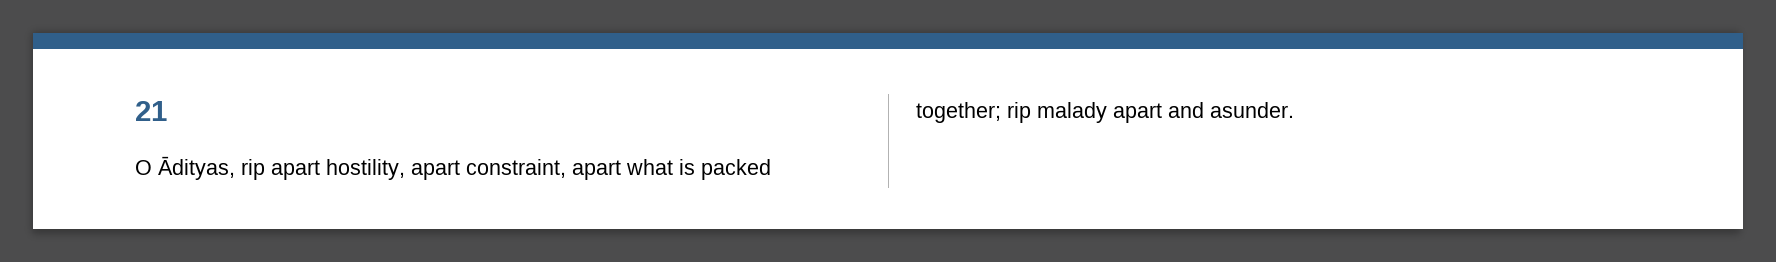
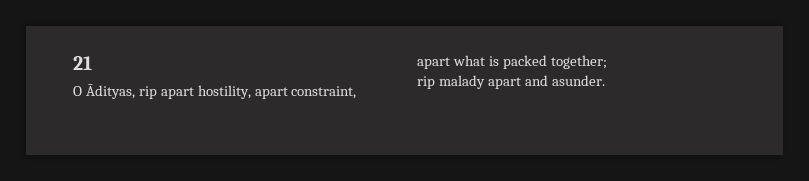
- O Ādityas, rip apart hostility, apart constraint, apart what is packed together; rip malady apart and asunder.
+ O Ādityas, rip apart hostility, apart constraint, apart what is packed together;
+ rip malady apart and asunder.

